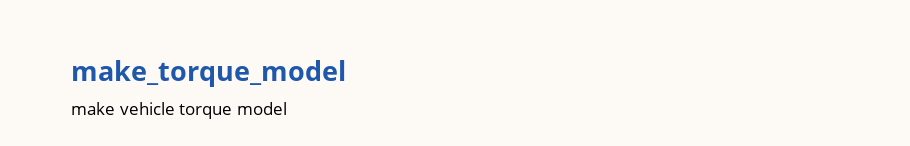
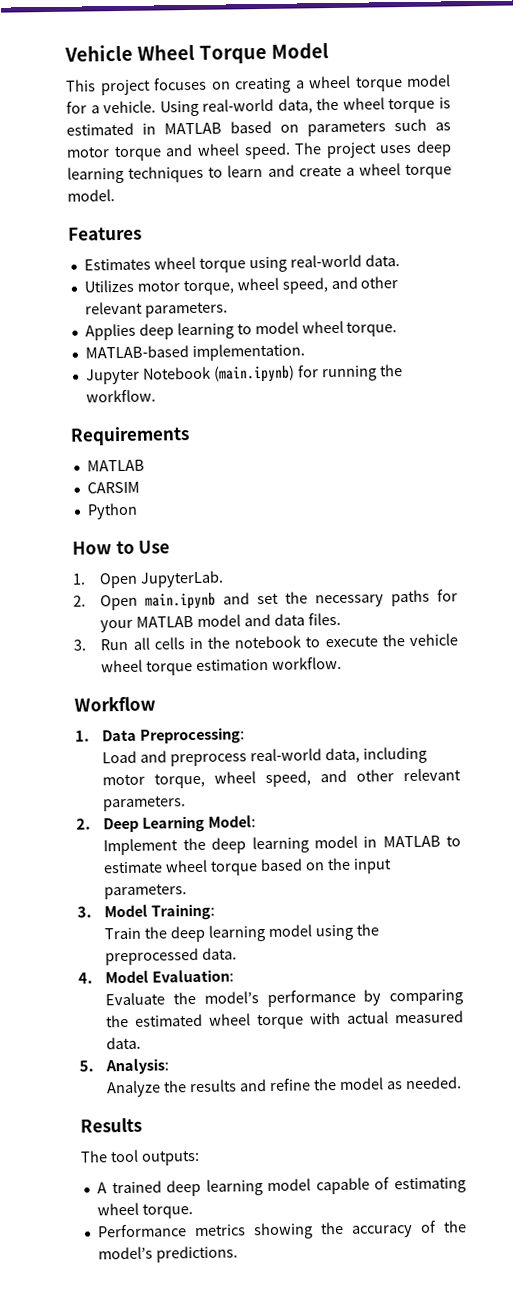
- make_torque_model
- make vehicle torque model
+ Vehicle Wheel Torque Model
+ This project focuses on creating a wheel torque model for a vehicle. Using real-world data, the wheel torque is estimated in MATLAB based on parameters such as motor torque and wheel speed. The project uses deep learning techniques to learn and create a wheel torque model.
+ Features
+ Estimates wheel torque using real-world data.
+ Utilizes motor torque, wheel speed, and other relevant parameters.
+ Applies deep learning to model wheel torque.
+ MATLAB-based implementation.
+ Jupyter Notebook (main.ipynb) for running the workflow.
+ Requirements
+ MATLAB
+ CARSIM
+ Python
+ How to Use
+ 1. Open JupyterLab.
+ 2. Open main.ipynb and set the necessary paths for your MATLAB model and data files.
+ 3. Run all cells in the notebook to execute the vehicle wheel torque estimation workflow.
+ Workflow
+ 1. Data Preprocessing:
+ Load and preprocess real-world data, including motor torque, wheel speed, and other relevant parameters.
+ 2. Deep Learning Model:
+ Implement the deep learning model in MATLAB to estimate wheel torque based on the input parameters.
+ 3. Model Training:
+ Train the deep learning model using the preprocessed data.
+ 4. Model Evaluation:
+ Evaluate the model’s performance by comparing the estimated wheel torque with actual measured data.
+ 5. Analysis:
+ Analyze the results and refine the model as needed.
+ Results
+ The tool outputs:
+ A trained deep learning model capable of estimating wheel torque.
+ Performance metrics showing the accuracy of the model’s predictions.

